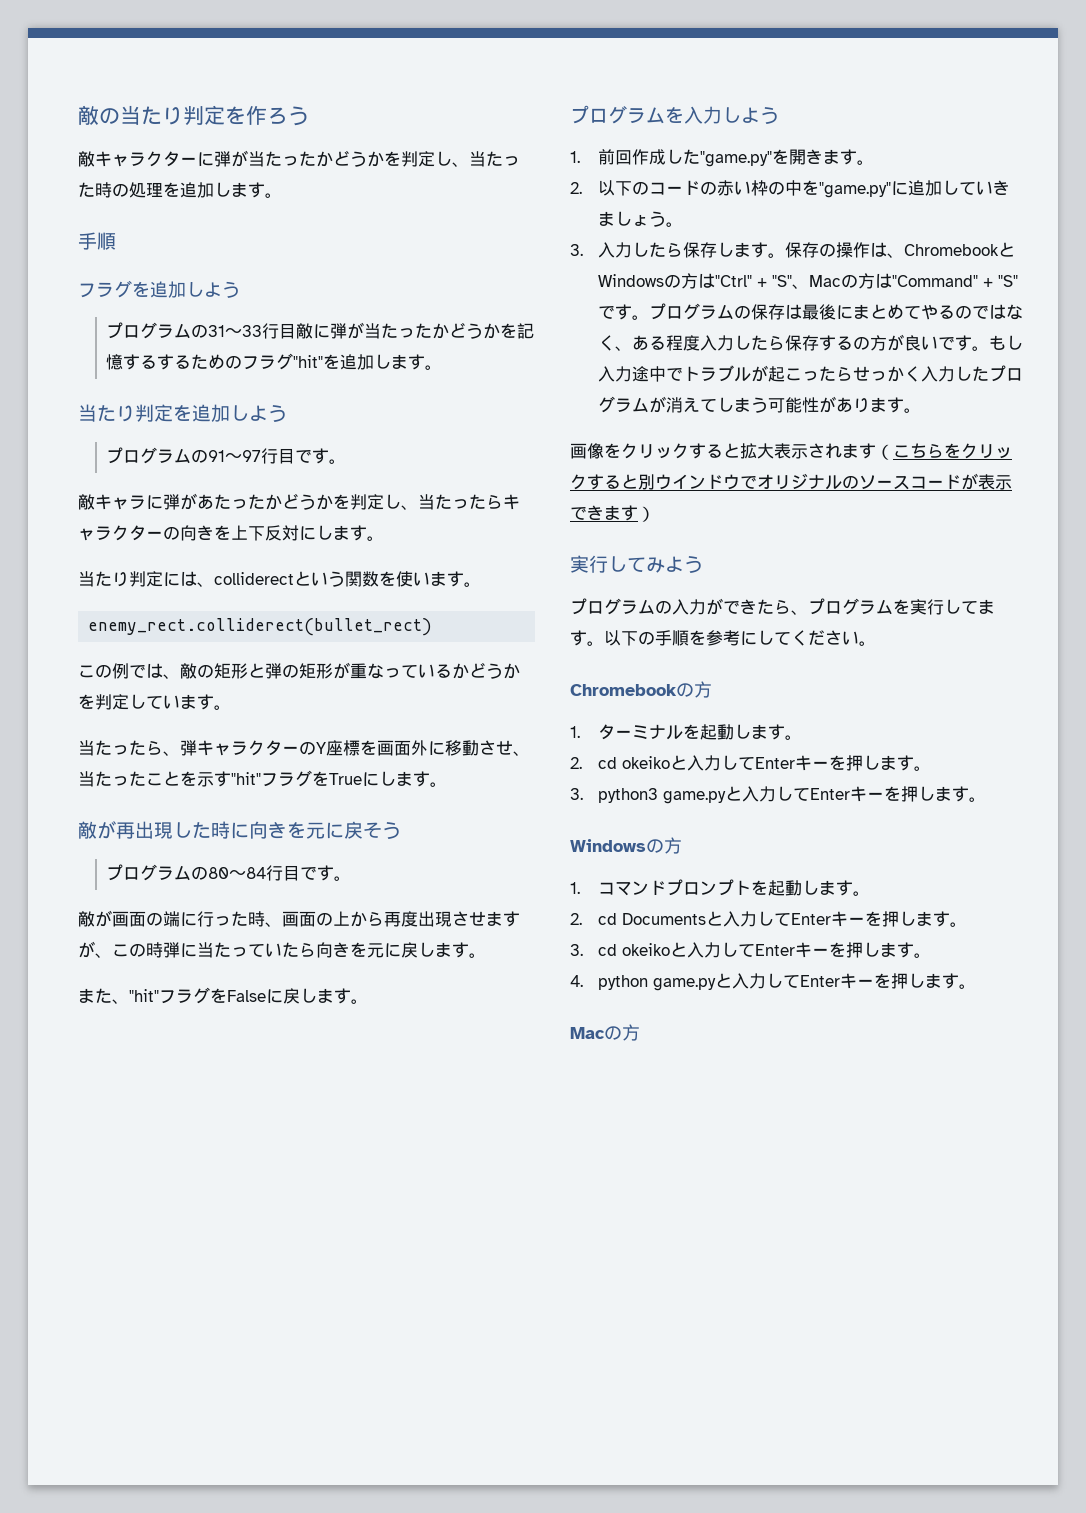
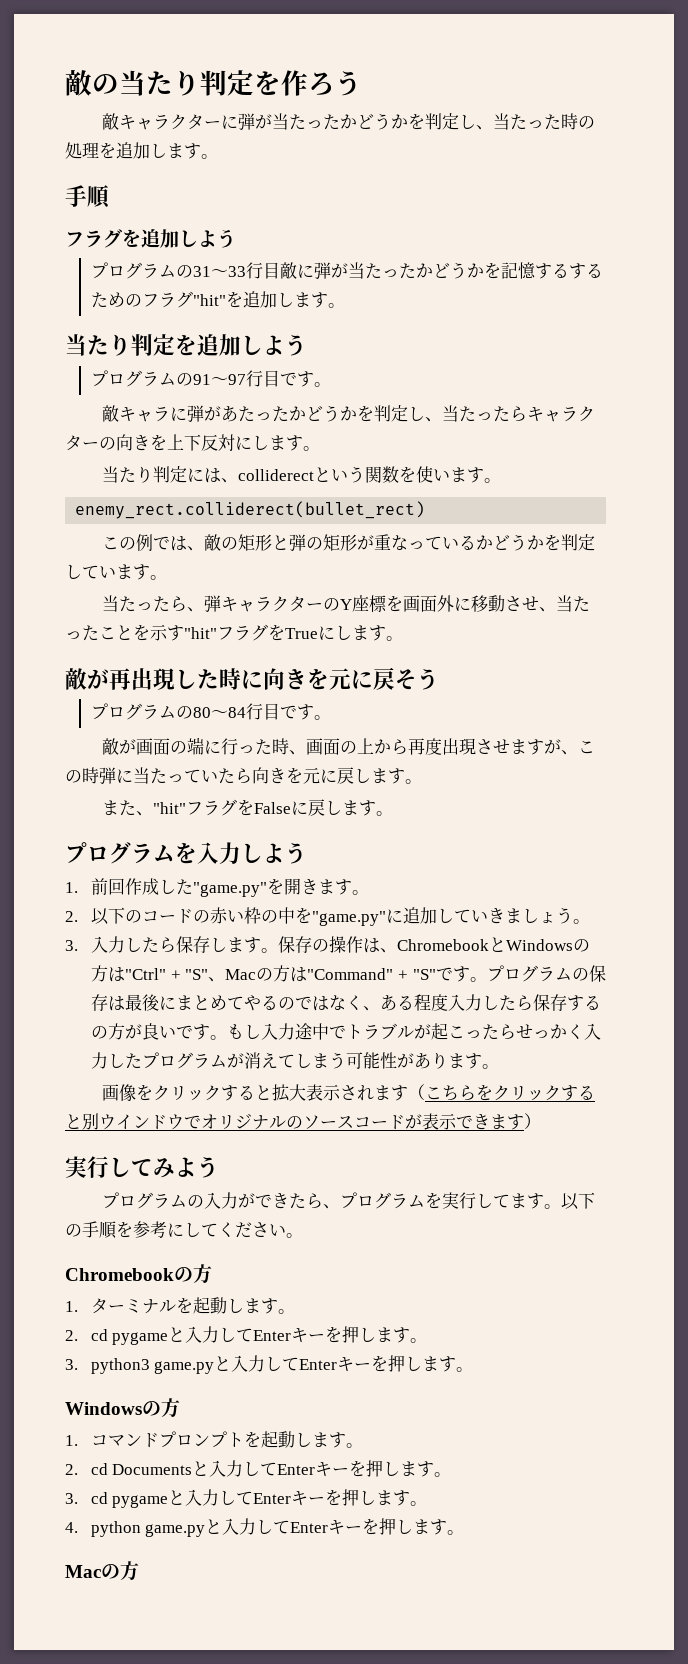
- 2. cd okeikoと入力してEnterキーを押します。
+ 2. cd pygameと入力してEnterキーを押します。
- 3. cd okeikoと入力してEnterキーを押します。
+ 3. cd pygameと入力してEnterキーを押します。

